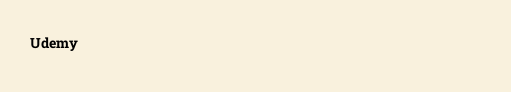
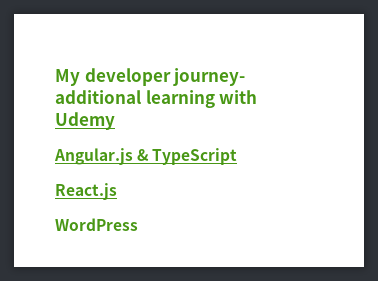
- Udemy
+ My developer journey- additional learning with Udemy
+ Angular.js & TypeScript
+ React.js
+ WordPress

